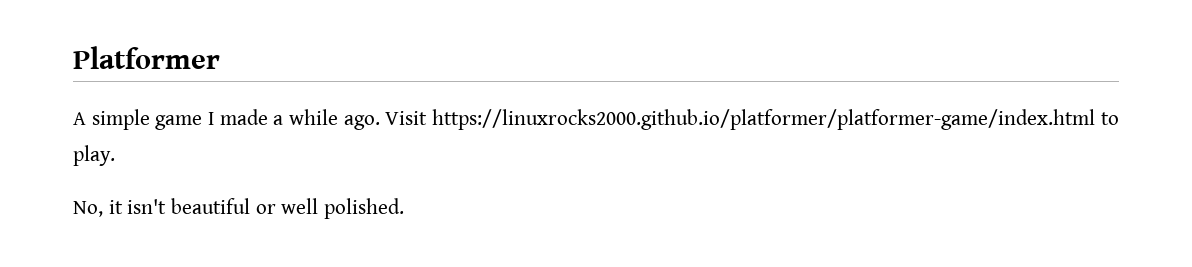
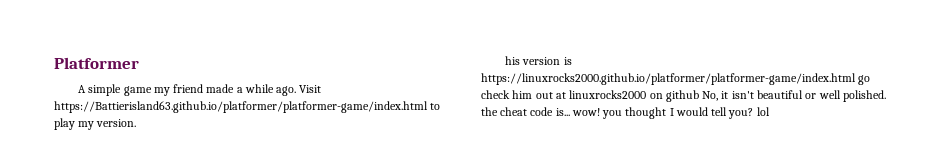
- A simple game I made a while ago.
+ A simple game my friend made a while ago.
- Visit https://linuxrocks2000.github.io/platformer/platformer-game/index.html to play.
- No, it isn't beautiful or well polished.
+ Visit https://Battierisland63.github.io/platformer/platformer-game/index.html to play my version.
+ his version is https://linuxrocks2000.github.io/platformer/platformer-game/index.html go check him out at linuxrocks2000 on github No, it isn't beautiful or well polished. the cheat code is... wow! you thought I would tell you? lol

